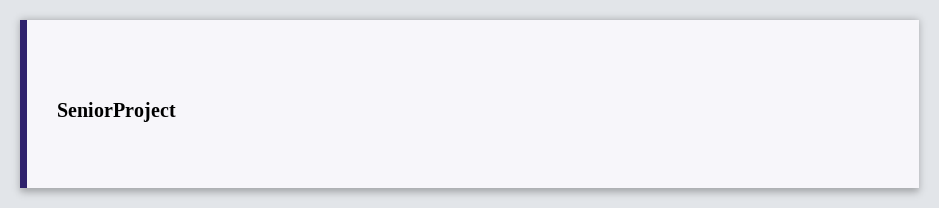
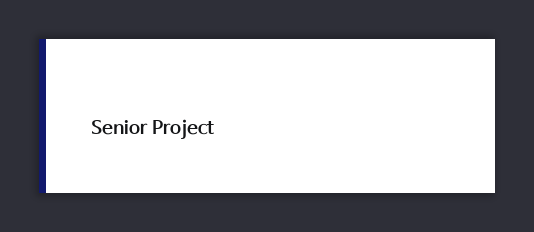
- SeniorProject
+ Senior Project

